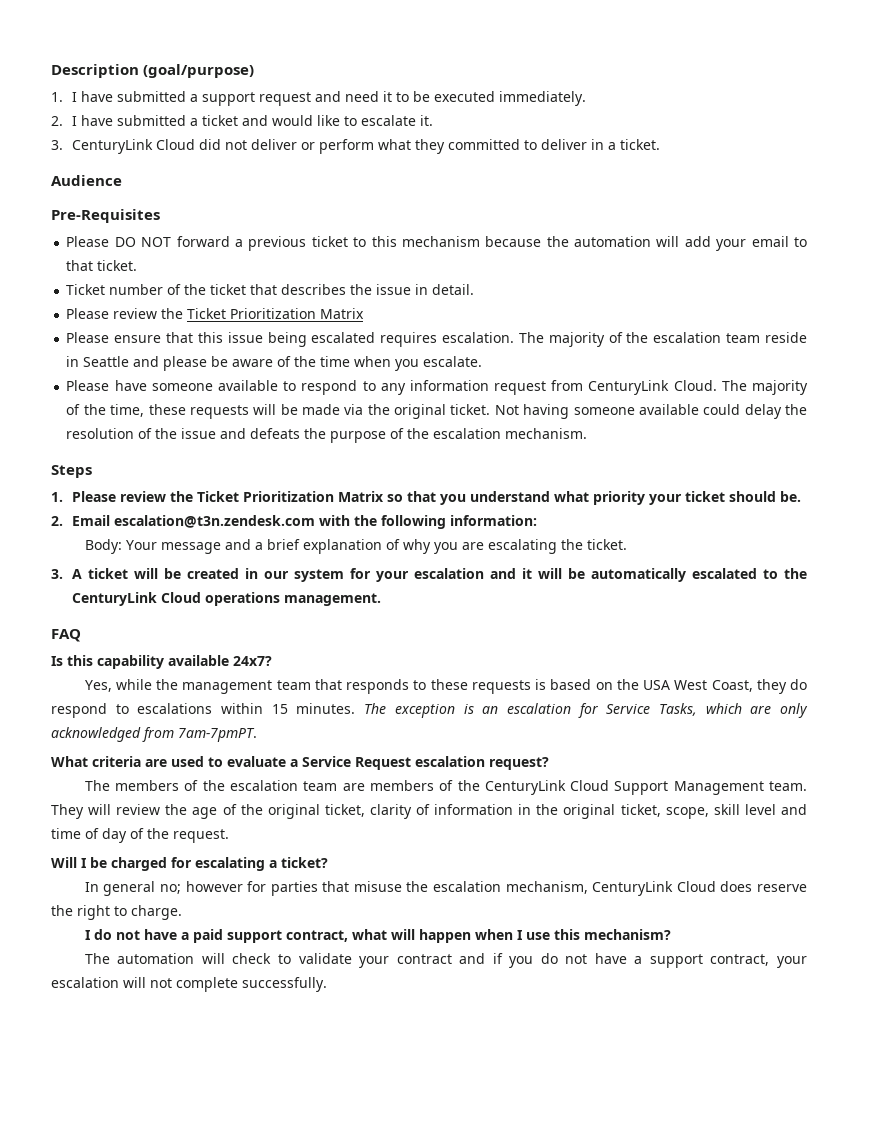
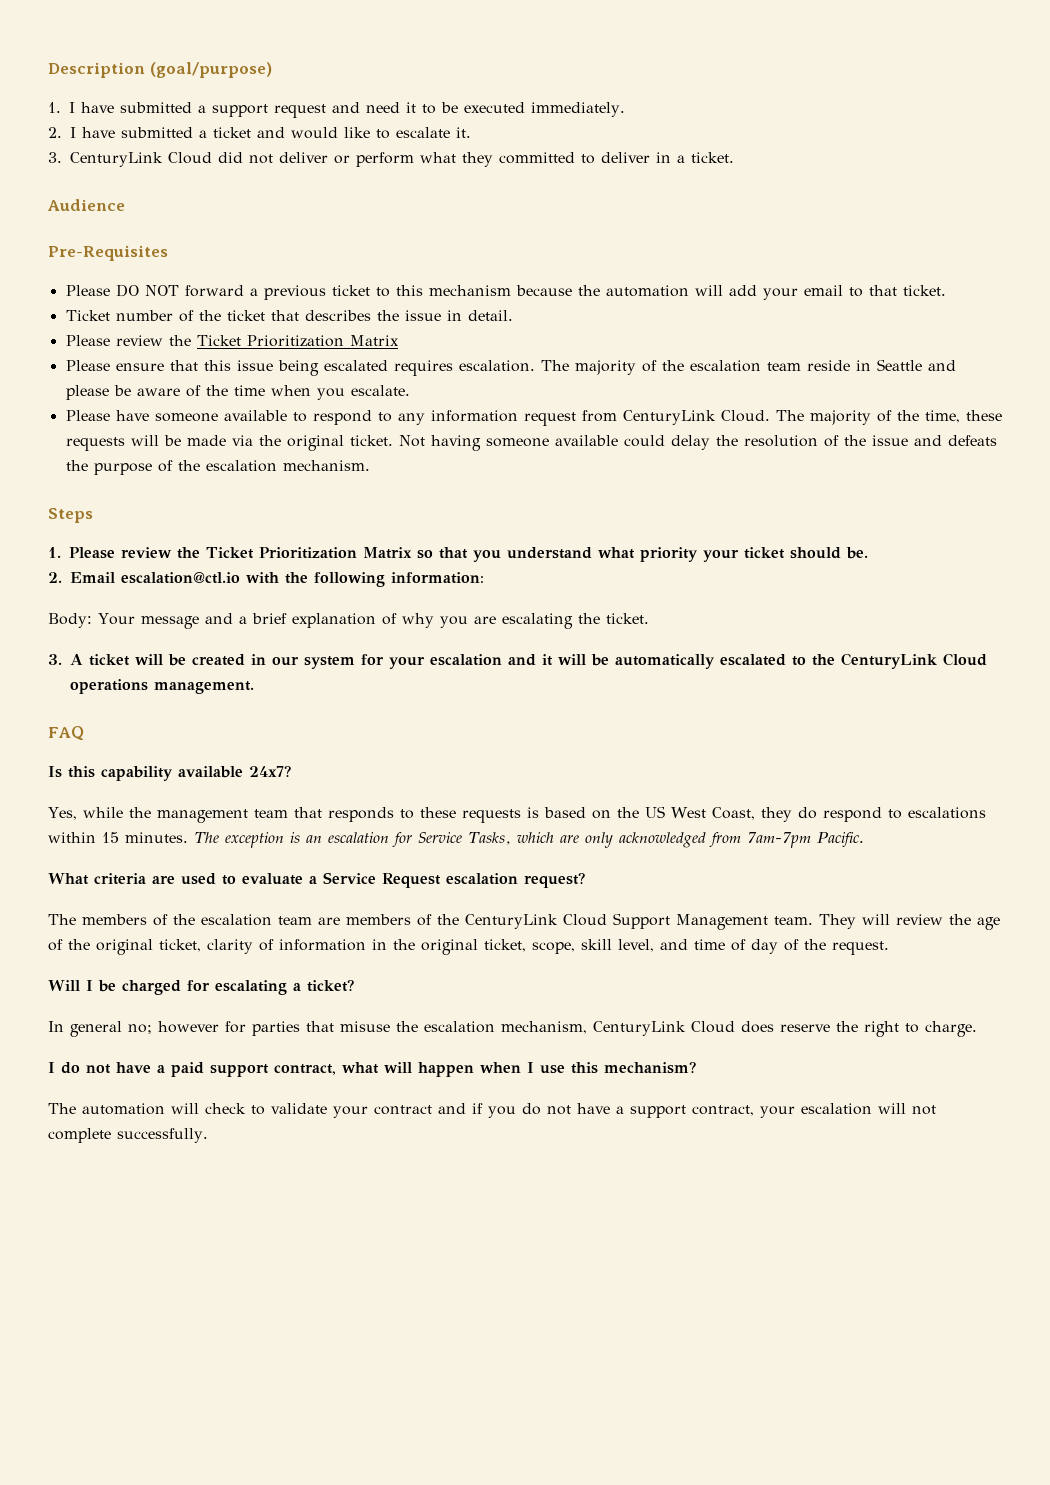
- 2. Email escalation@t3n.zendesk.com with the following information:
+ 2. Email escalation@ctl.io with the following information:
- Yes, while the management team that responds to these requests is based on the USA West Coast, they do respond to escalations within 15 minutes.
+ Yes, while the management team that responds to these requests is based on the US West Coast, they do respond to escalations within 15 minutes.
- The exception is an escalation for Service Tasks, which are only acknowledged from 7am-7pmPT.
+ The exception is an escalation for Service Tasks, which are only acknowledged from 7am-7pm Pacific.
- They will review the age of the original ticket, clarity of information in the original ticket, scope, skill level and time of day of the request.
+ They will review the age of the original ticket, clarity of information in the original ticket, scope, skill level, and time of day of the request.

